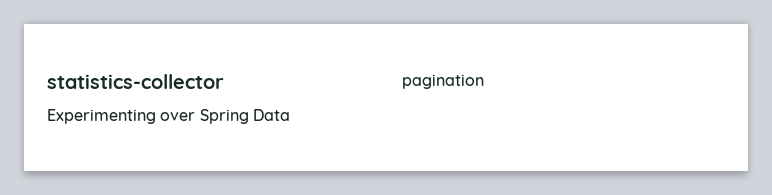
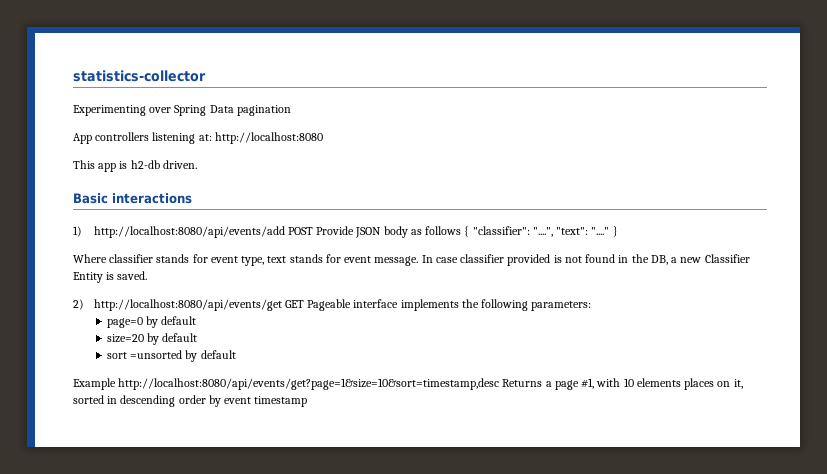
+ App controllers listening at: http://localhost:8080
+ This app is h2-db driven.
+ Basic interactions
+ 1) http://localhost:8080/api/events/add POST Provide JSON body as follows { "classifier": "....", "text": "...." }
+ Where classifier stands for event type, text stands for event message. In case classifier provided is not found in the DB, a new Classifier Entity is saved.
+ 2) http://localhost:8080/api/events/get GET Pageable interface implements the following parameters:
+ page=0 by default
+ size=20 by default
+ sort =unsorted by default
+ Example http://localhost:8080/api/events/get?page=1&size=10&sort=timestamp,desc Returns a page #1, with 10 elements places on it, sorted in descending order by event timestamp

